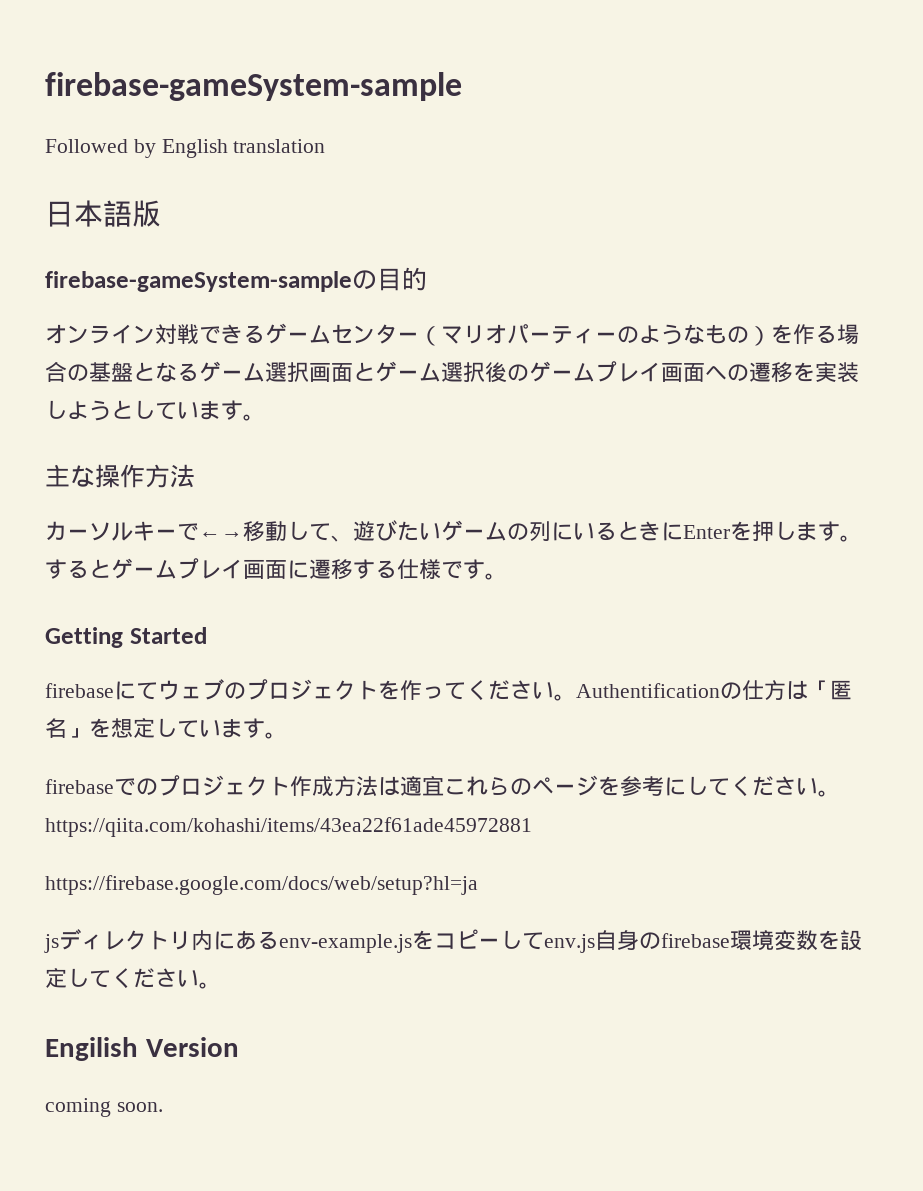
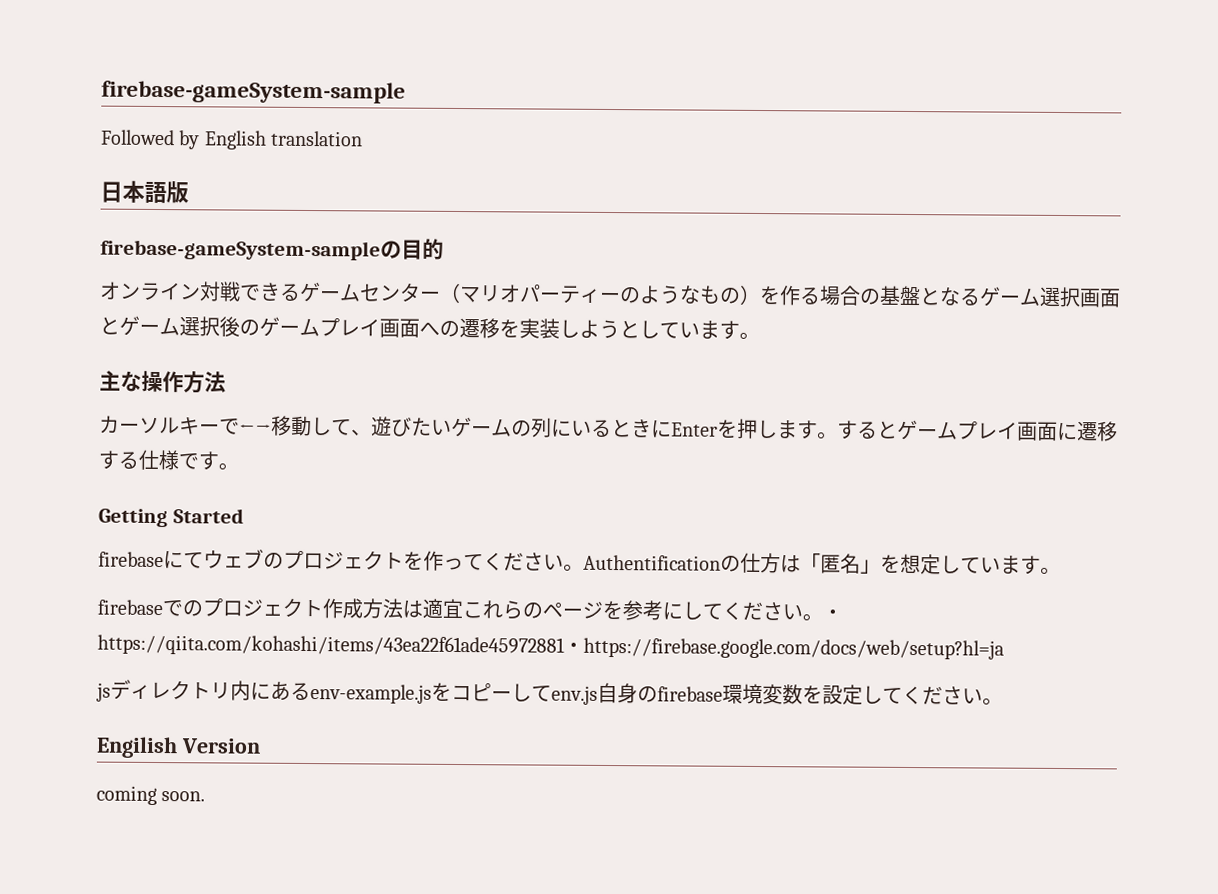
- firebaseでのプロジェクト作成方法は適宜これらのページを参考にしてください。https://qiita.com/kohashi/items/43ea22f61ade45972881
- https://firebase.google.com/docs/web/setup?hl=ja
+ firebaseでのプロジェクト作成方法は適宜これらのページを参考にしてください。・https://qiita.com/kohashi/items/43ea22f61ade45972881・https://firebase.google.com/docs/web/setup?hl=ja

